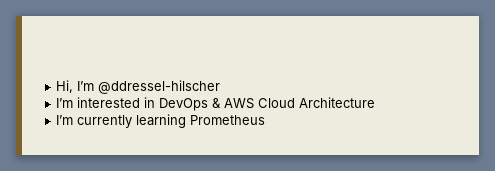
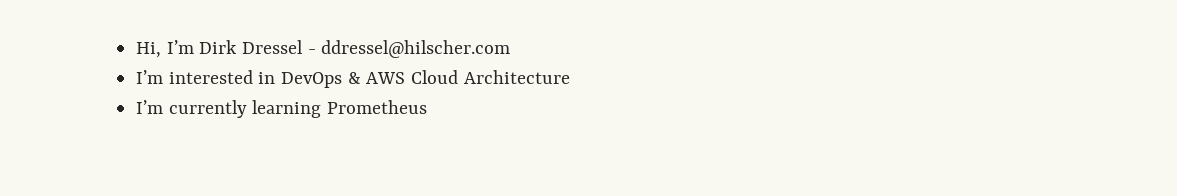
- Hi, I’m @ddressel-hilscher
+ Hi, I’m Dirk Dressel - ddressel@hilscher.com

